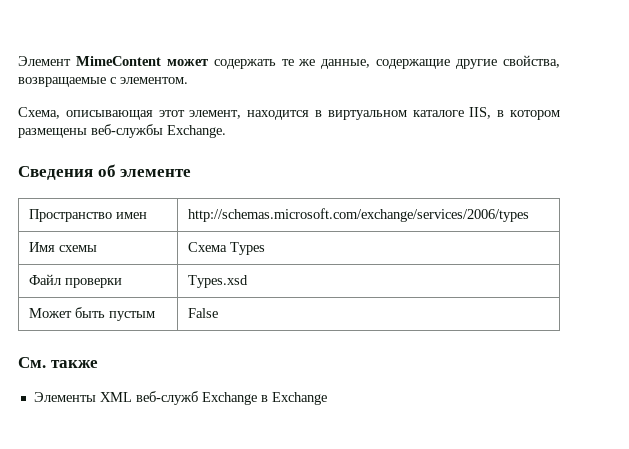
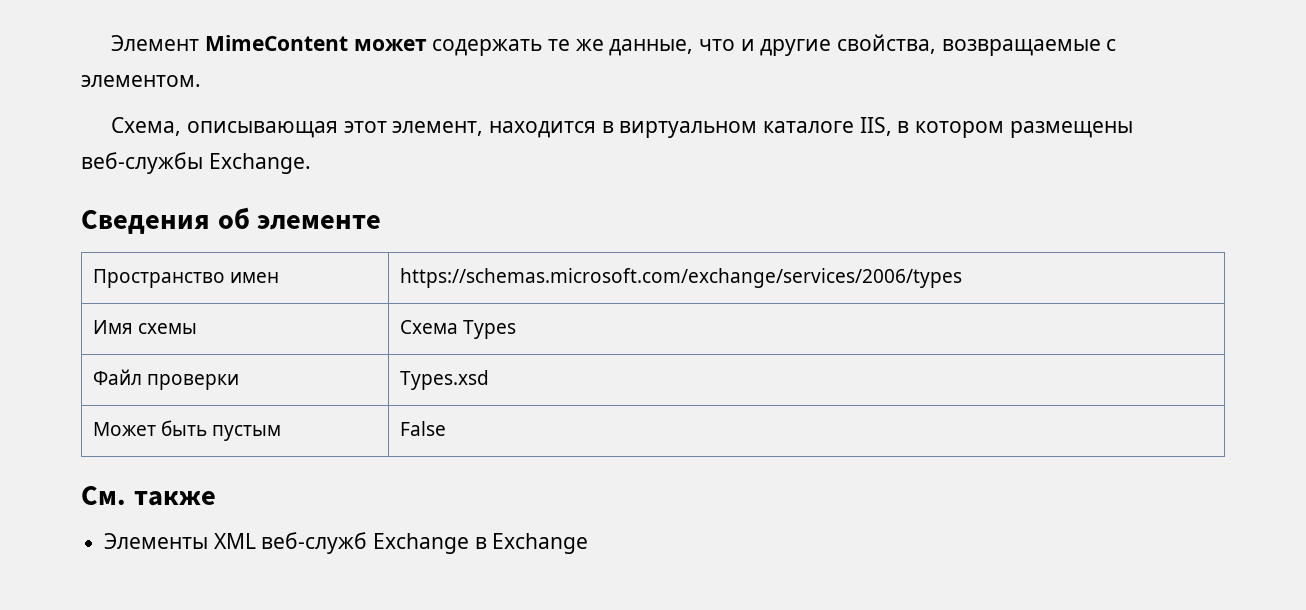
- Элемент MimeContent может содержать те же данные, содержащие другие свойства, возвращаемые с элементом.
+ Элемент MimeContent может содержать те же данные, что и другие свойства, возвращаемые с элементом.
- Пространство имен | http://schemas.microsoft.com/exchange/services/2006/types
+ Пространство имен | https://schemas.microsoft.com/exchange/services/2006/types

